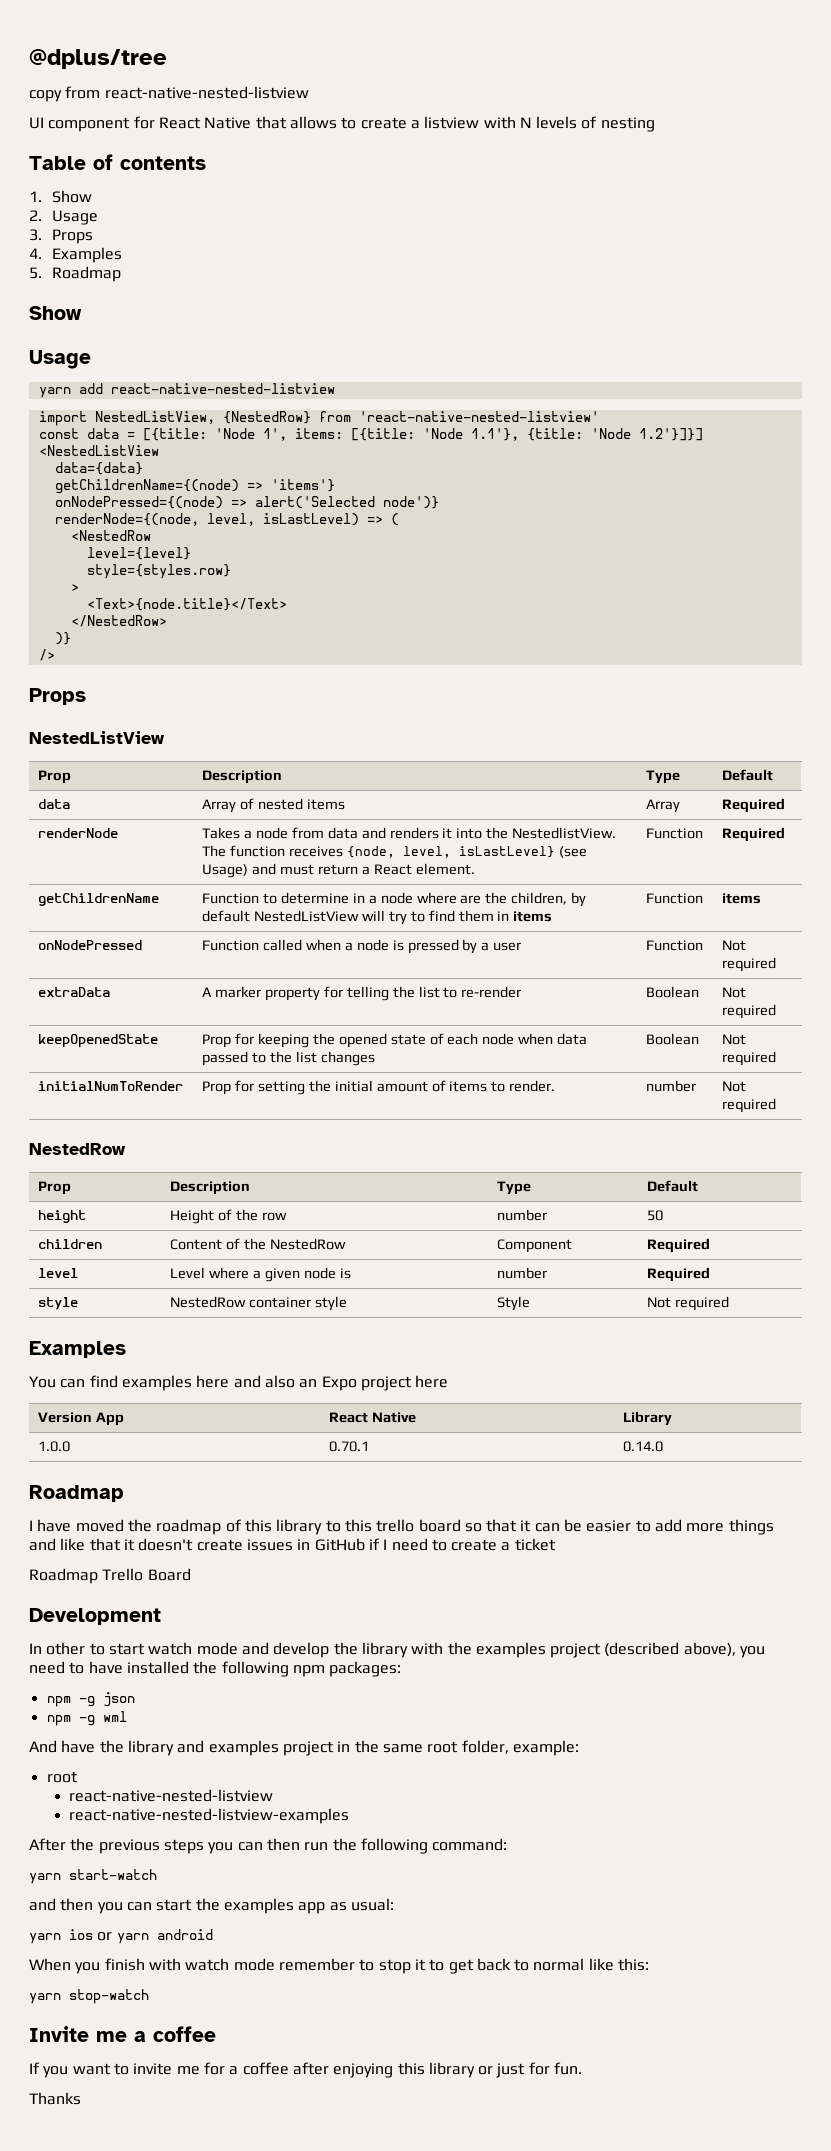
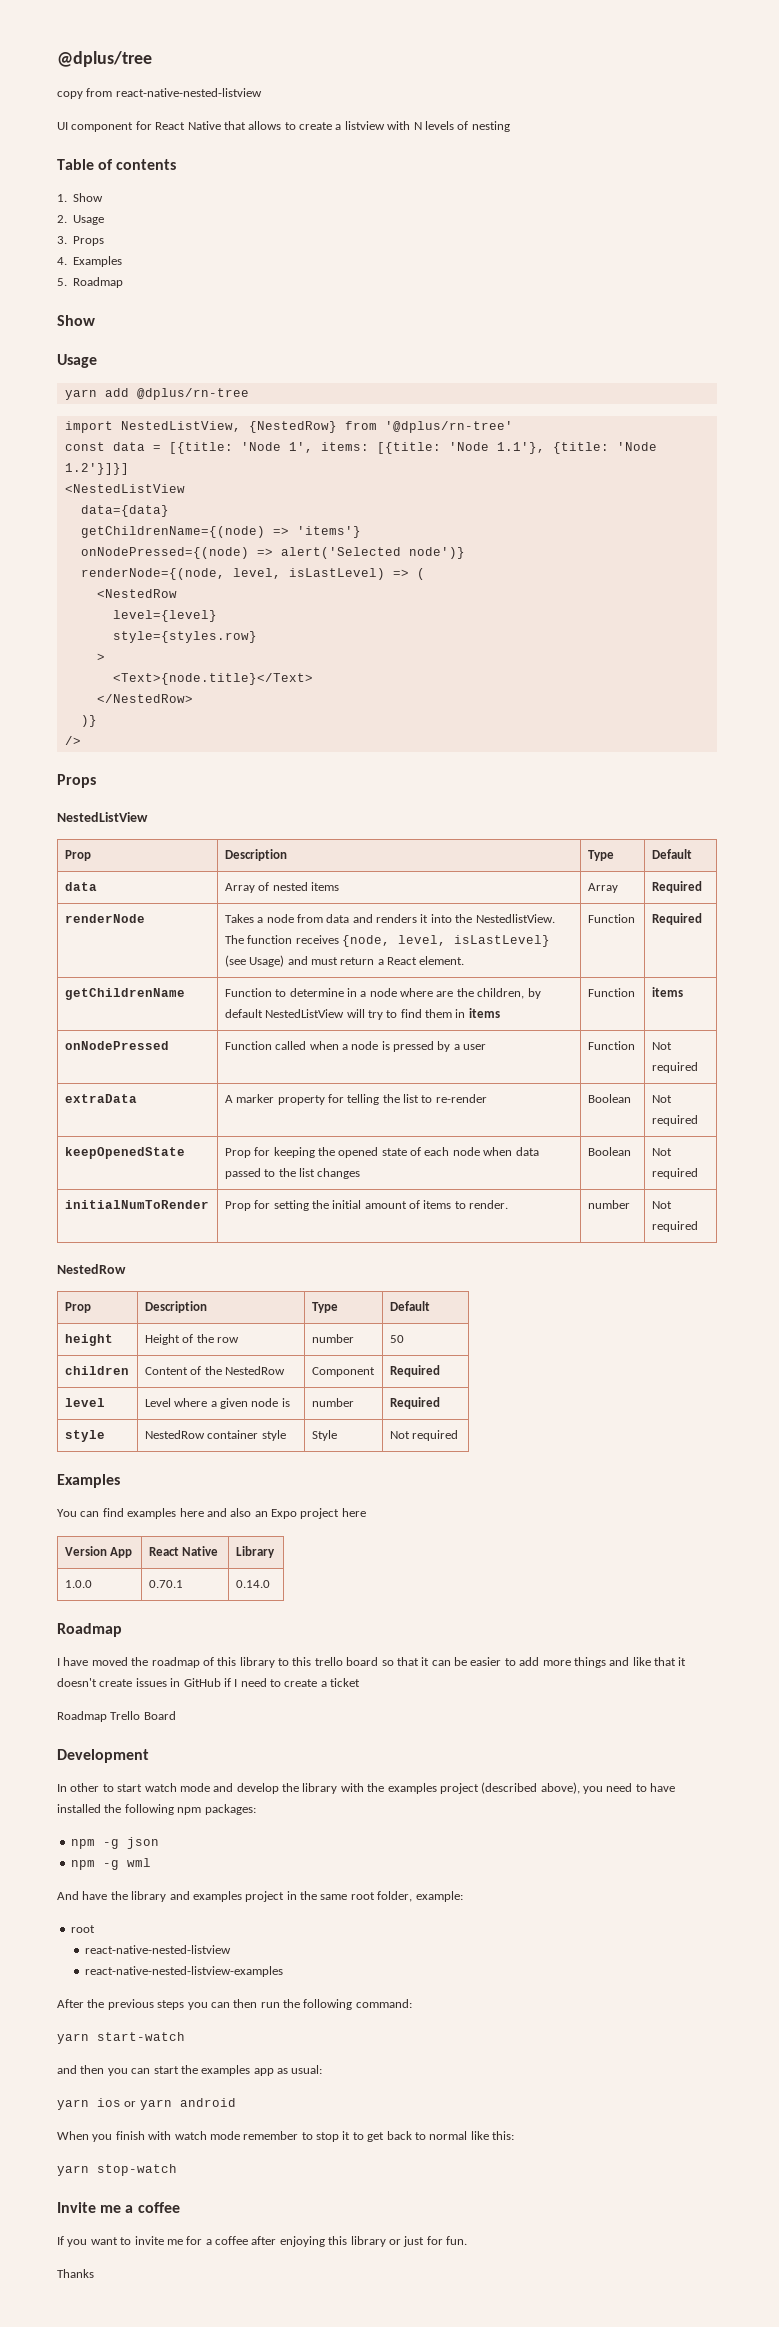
- yarn add react-native-nested-listview
+ yarn add @dplus/rn-tree
- import NestedListView, {NestedRow} from 'react-native-nested-listview'
+ import NestedListView, {NestedRow} from '@dplus/rn-tree'

